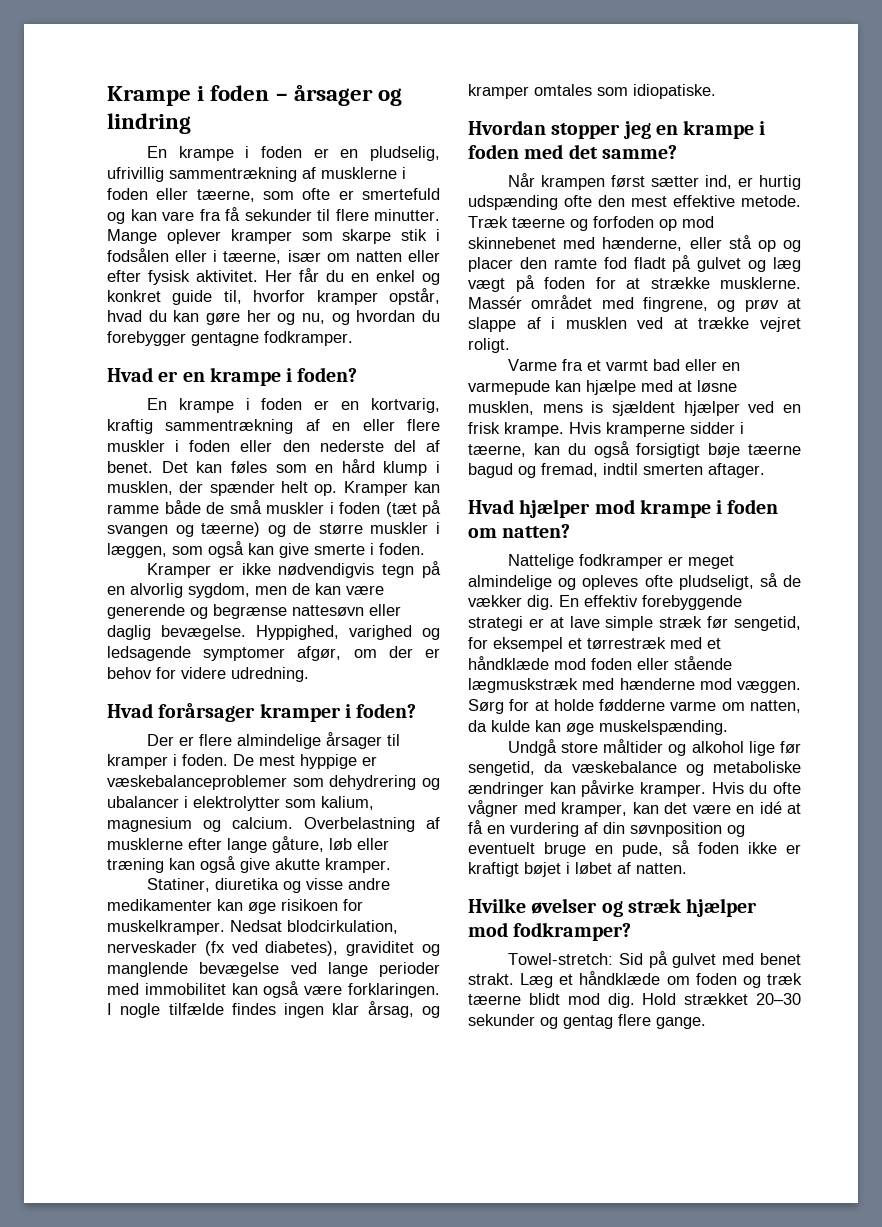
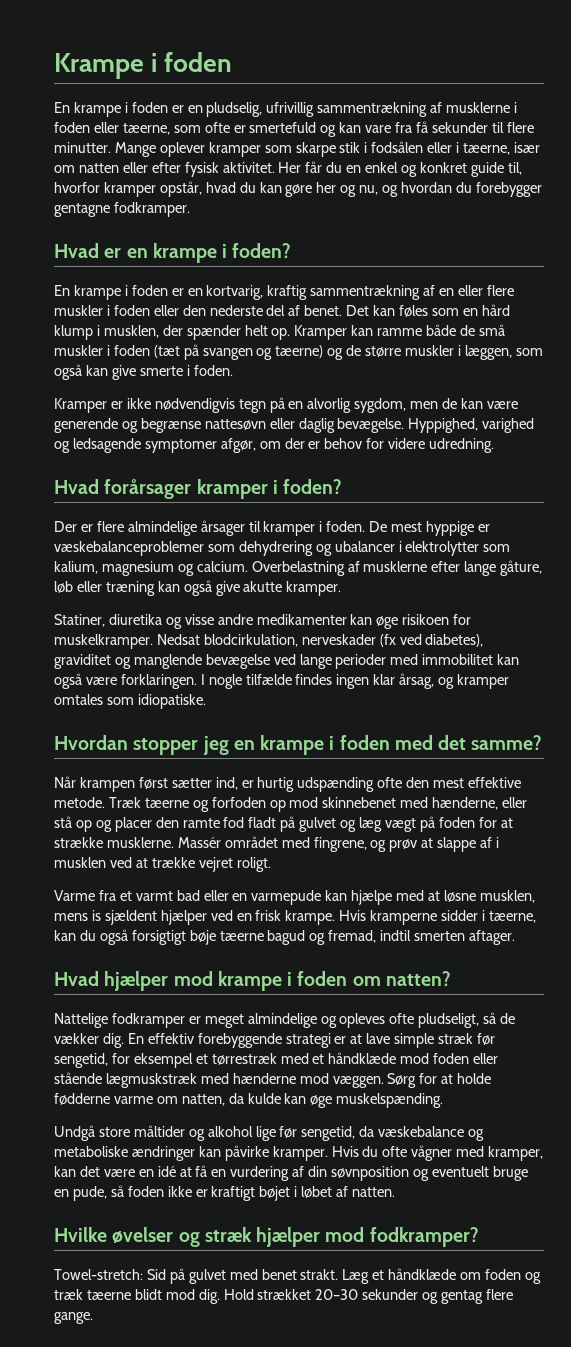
- Krampe i foden – årsager og lindring
+ Krampe i foden

